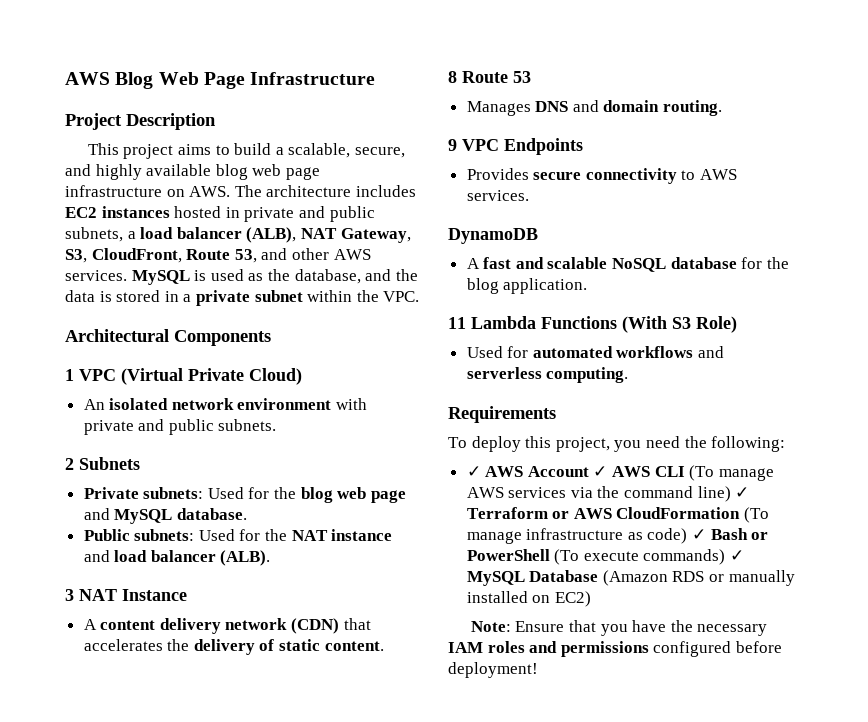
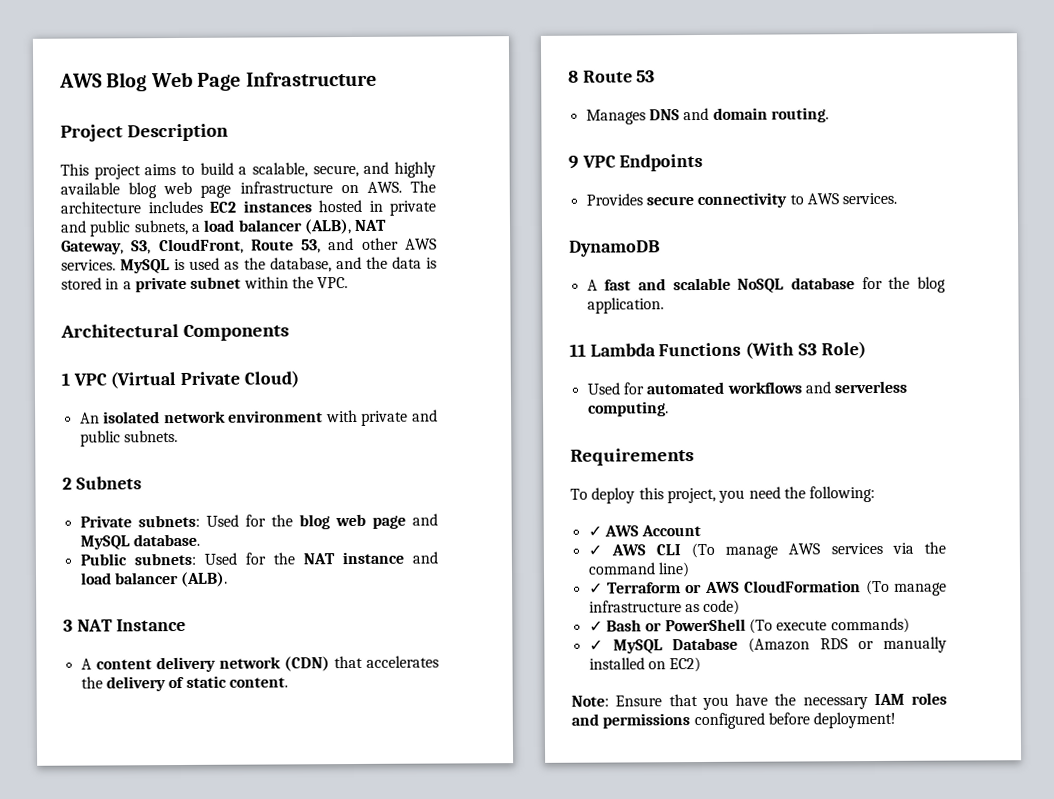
- ✓ AWS Account ✓ AWS CLI (To manage AWS services via the command line) ✓ Terraform or AWS CloudFormation (To manage infrastructure as code) ✓ Bash or PowerShell (To execute commands) ✓ MySQL Database (Amazon RDS or manually installed on EC2)
+ ✓ AWS Account
+ ✓ AWS CLI (To manage AWS services via the command line)
+ ✓ Terraform or AWS CloudFormation (To manage infrastructure as code)
+ ✓ Bash or PowerShell (To execute commands)
+ ✓ MySQL Database (Amazon RDS or manually installed on EC2)

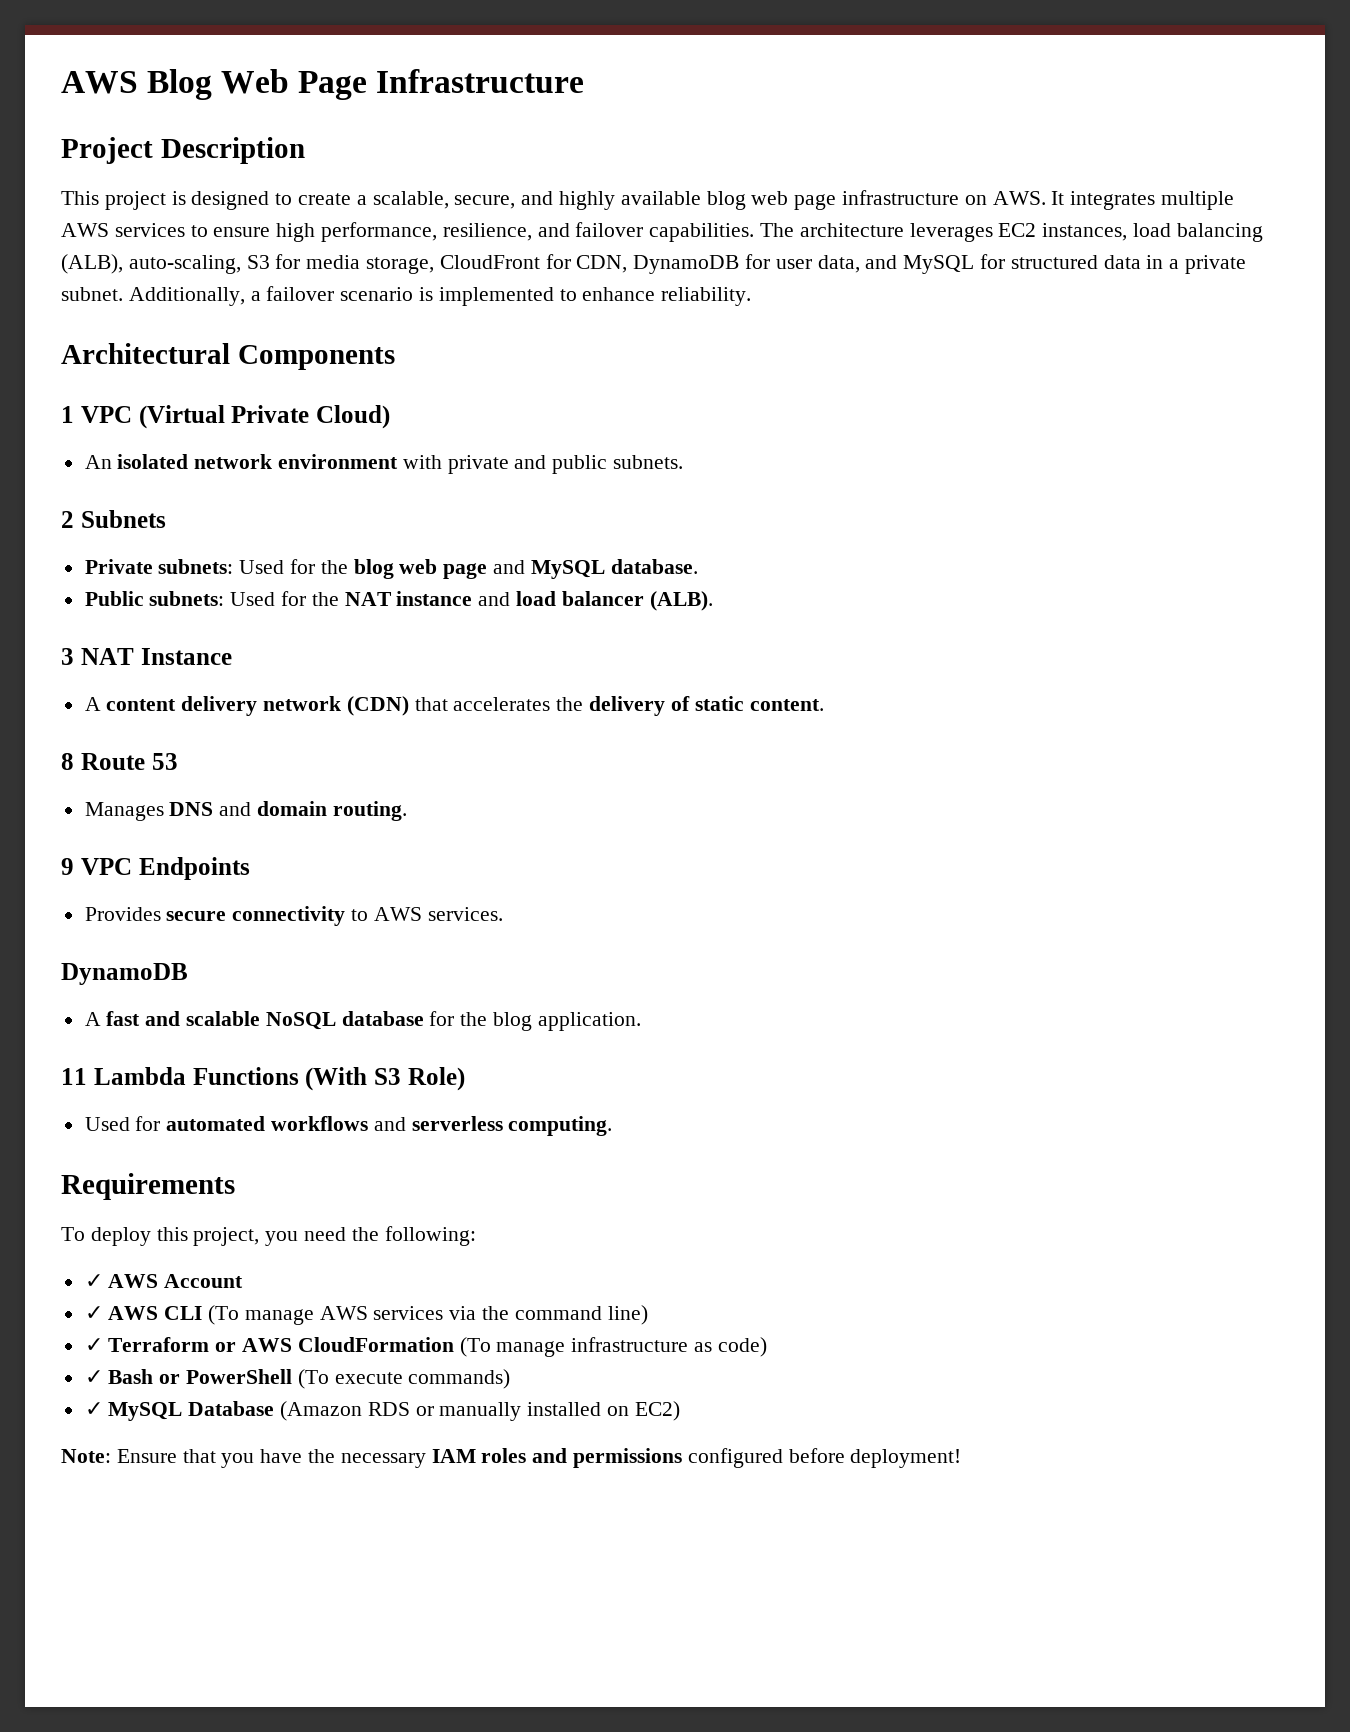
- This project aims to build a scalable, secure, and highly available blog web page infrastructure on AWS. The architecture includes EC2 instances hosted in private and public subnets, a load balancer (ALB), NAT Gateway, S3, CloudFront, Route 53, and other AWS services. MySQL is used as the database, and the data is stored in a private subnet within the VPC.
+ This project is designed to create a scalable, secure, and highly available blog web page infrastructure on AWS. It integrates multiple AWS services to ensure high performance, resilience, and failover capabilities. The architecture leverages EC2 instances, load balancing (ALB), auto-scaling, S3 for media storage, CloudFront for CDN, DynamoDB for user data, and MySQL for structured data in a private subnet. Additionally, a failover scenario is implemented to enhance reliability.

